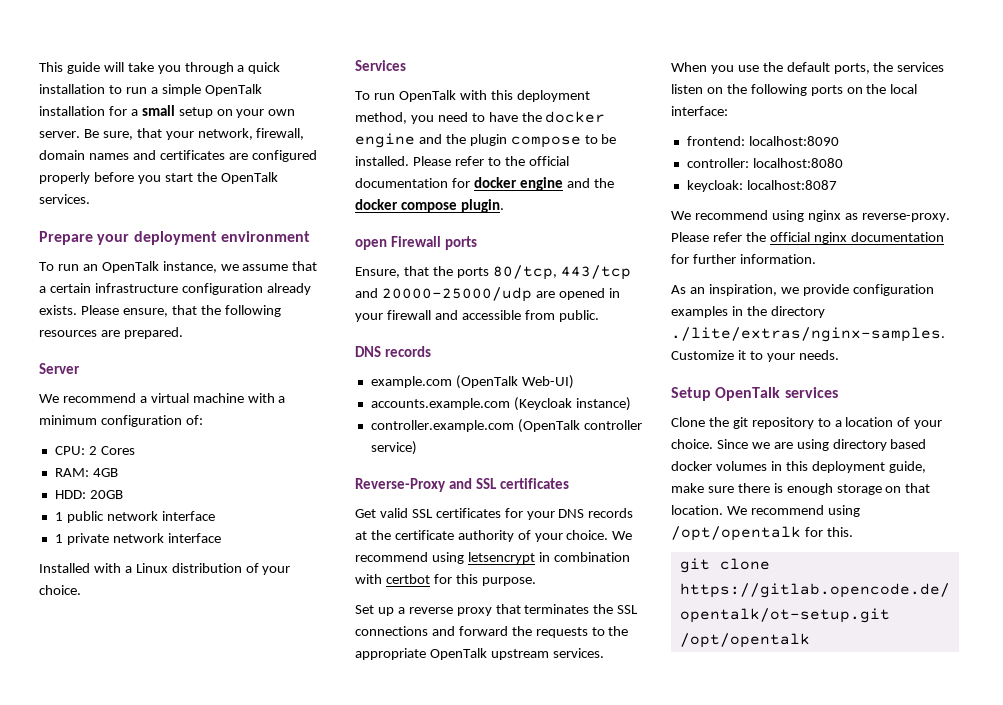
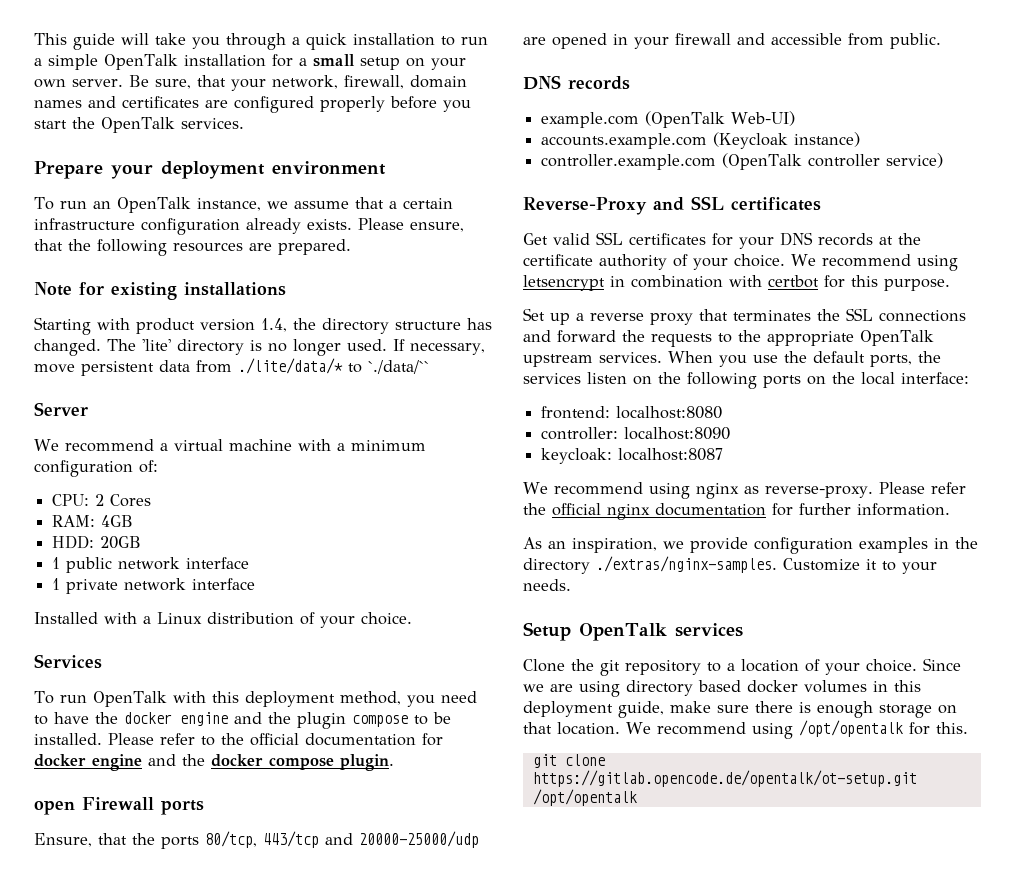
+ Note for existing installations
+ Starting with product version 1.4, the directory structure has changed. The 'lite' directory is no longer used. If necessary, move persistent data from ./lite/data/* to `./data/``
- frontend: localhost:8090
+ frontend: localhost:8080
- controller: localhost:8080
+ controller: localhost:8090
- As an inspiration, we provide configuration examples in the directory ./lite/extras/nginx-samples. Customize it to your needs.
+ As an inspiration, we provide configuration examples in the directory ./extras/nginx-samples. Customize it to your needs.

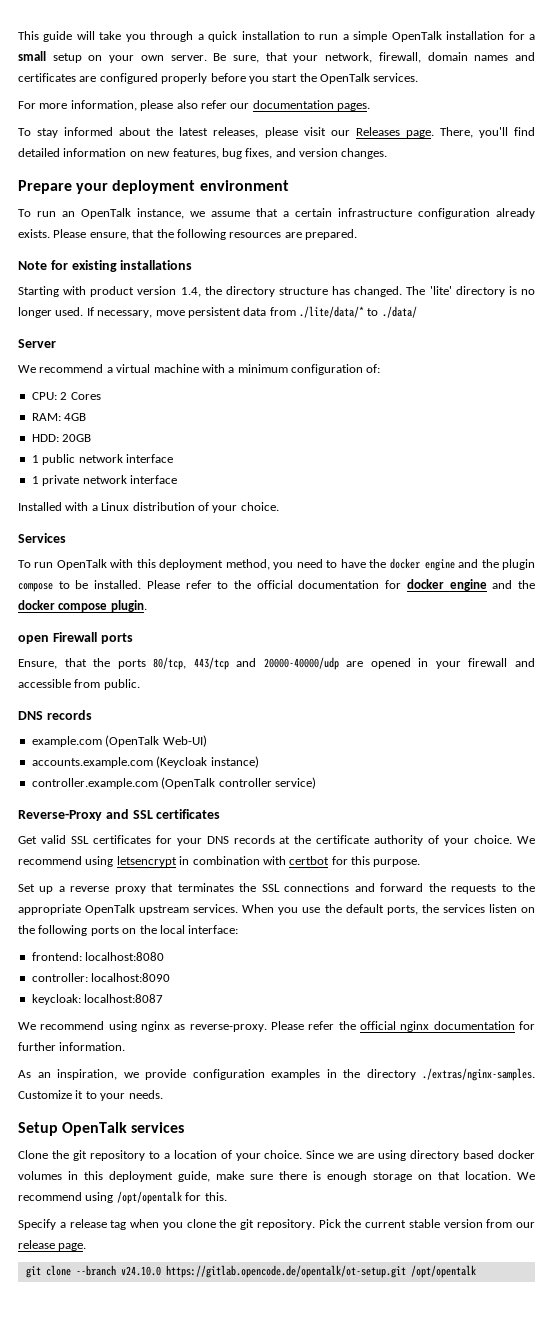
+ For more information, please also refer our documentation pages.
+ To stay informed about the latest releases, please visit our Releases page. There, you'll find detailed information on new features, bug fixes, and version changes.
- If necessary, move persistent data from ./lite/data/* to `./data/``
+ If necessary, move persistent data from ./lite/data/* to ./data/
- Ensure, that the ports 80/tcp, 443/tcp and 20000-25000/udp are opened in your firewall and accessible from public.
+ Ensure, that the ports 80/tcp, 443/tcp and 20000-40000/udp are opened in your firewall and accessible from public.
+ Specify a release tag when you clone the git repository. Pick the current stable version from our release page.
- git clone https://gitlab.opencode.de/opentalk/ot-setup.git /opt/opentalk
+ git clone --branch v24.10.0 https://gitlab.opencode.de/opentalk/ot-setup.git /opt/opentalk

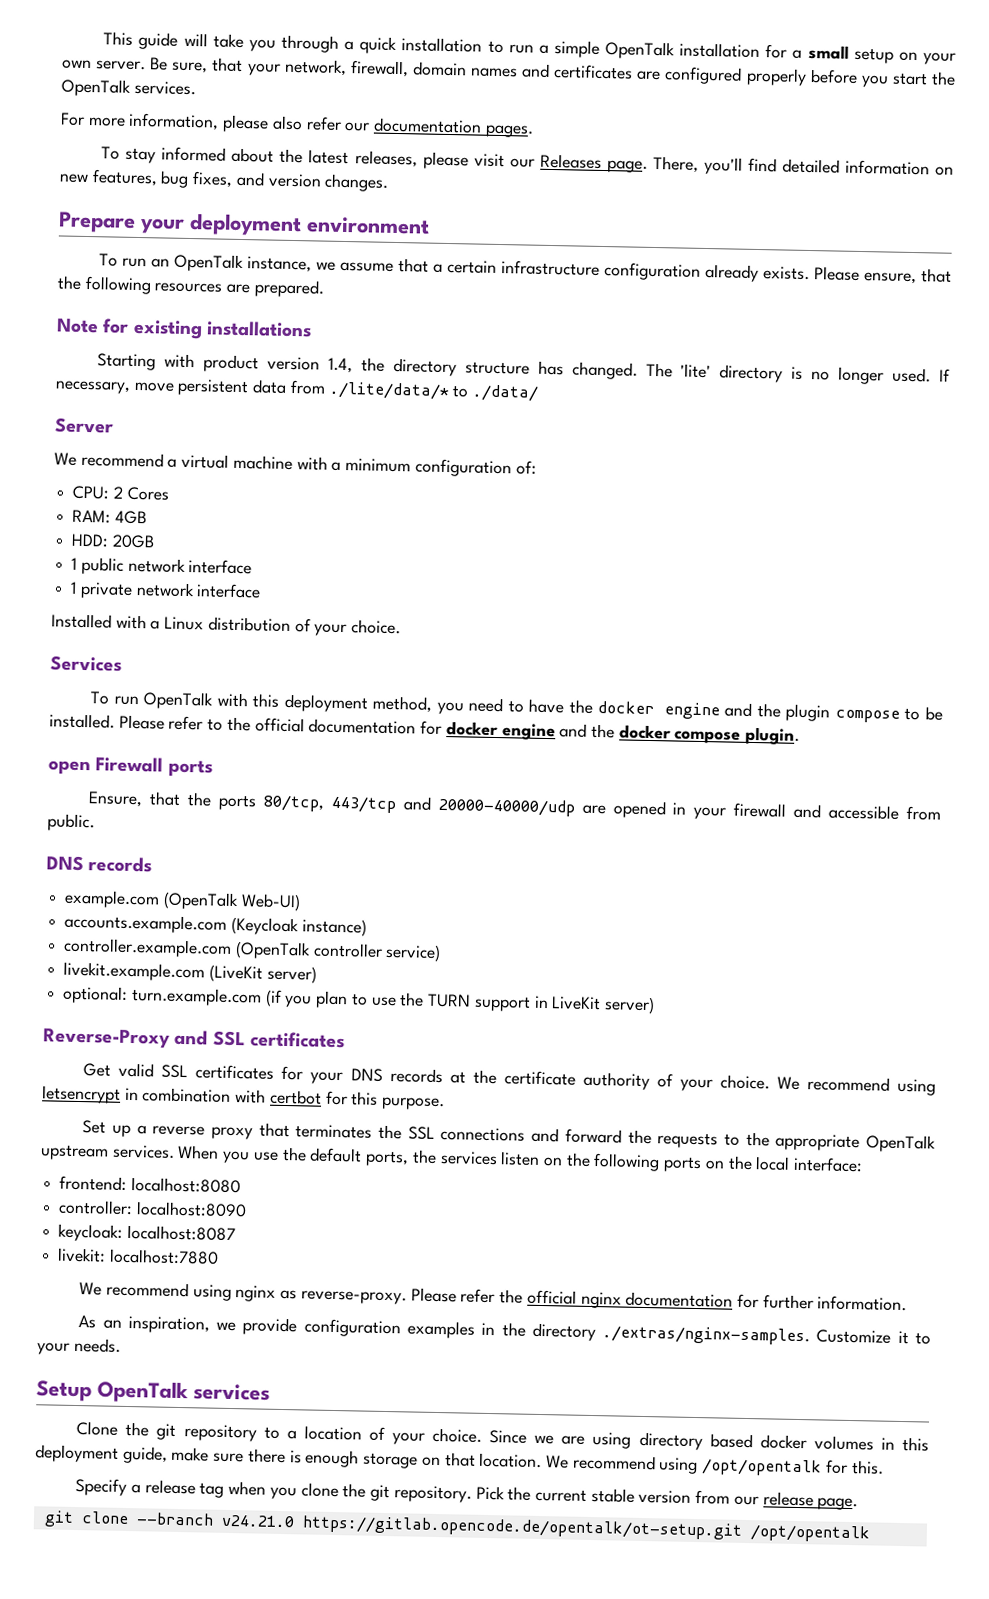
+ livekit.example.com (LiveKit server)
+ optional: turn.example.com (if you plan to use the TURN support in LiveKit server)
+ livekit: localhost:7880
- git clone --branch v24.10.0 https://gitlab.opencode.de/opentalk/ot-setup.git /opt/opentalk
+ git clone --branch v24.21.0 https://gitlab.opencode.de/opentalk/ot-setup.git /opt/opentalk

